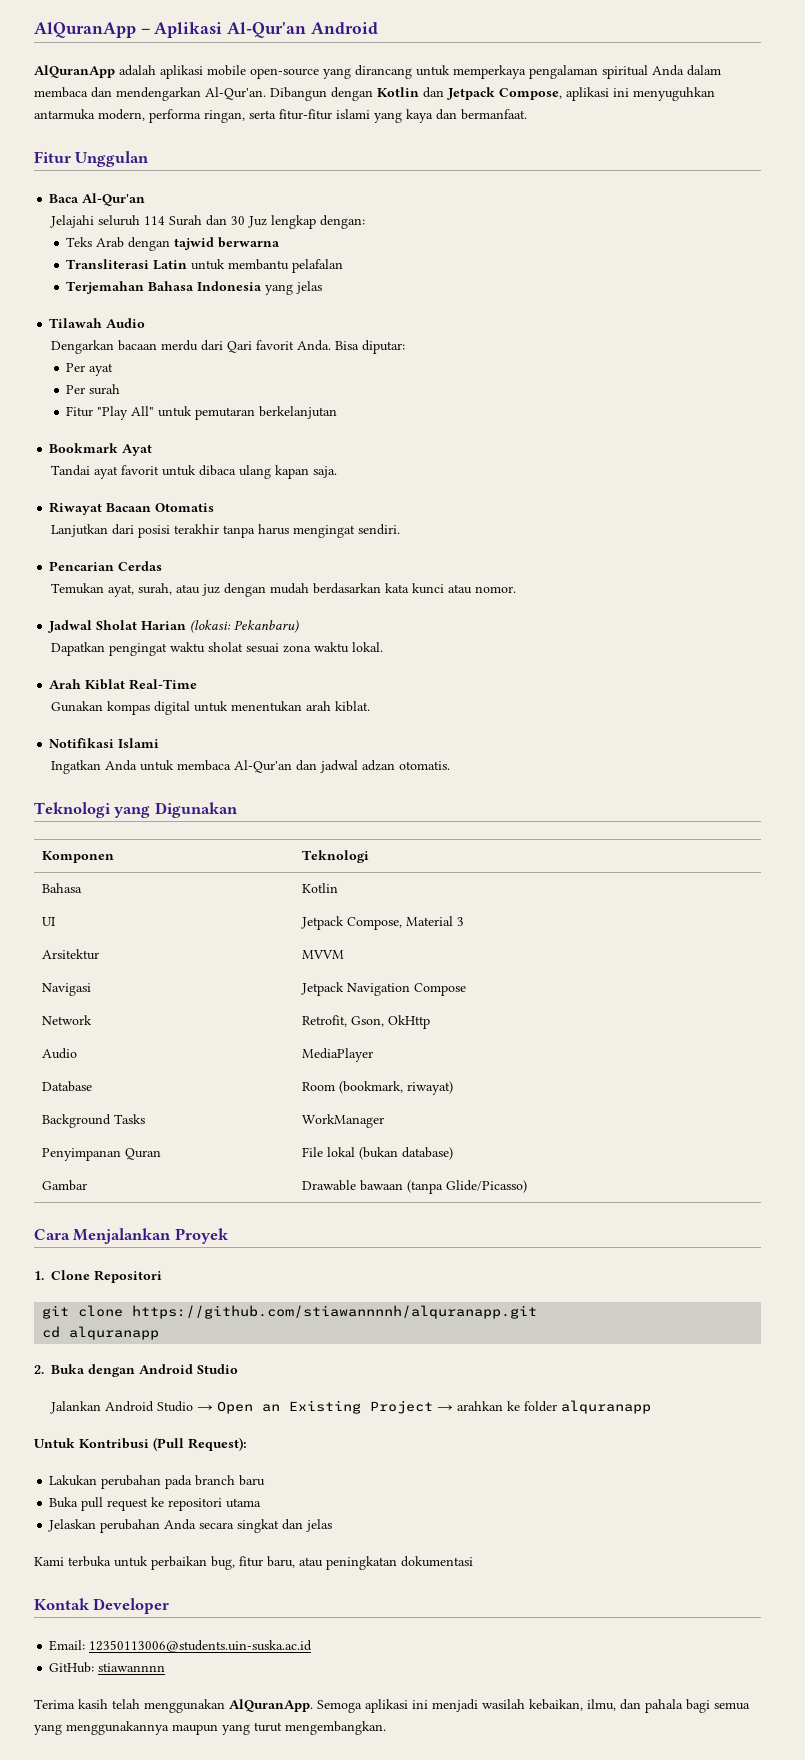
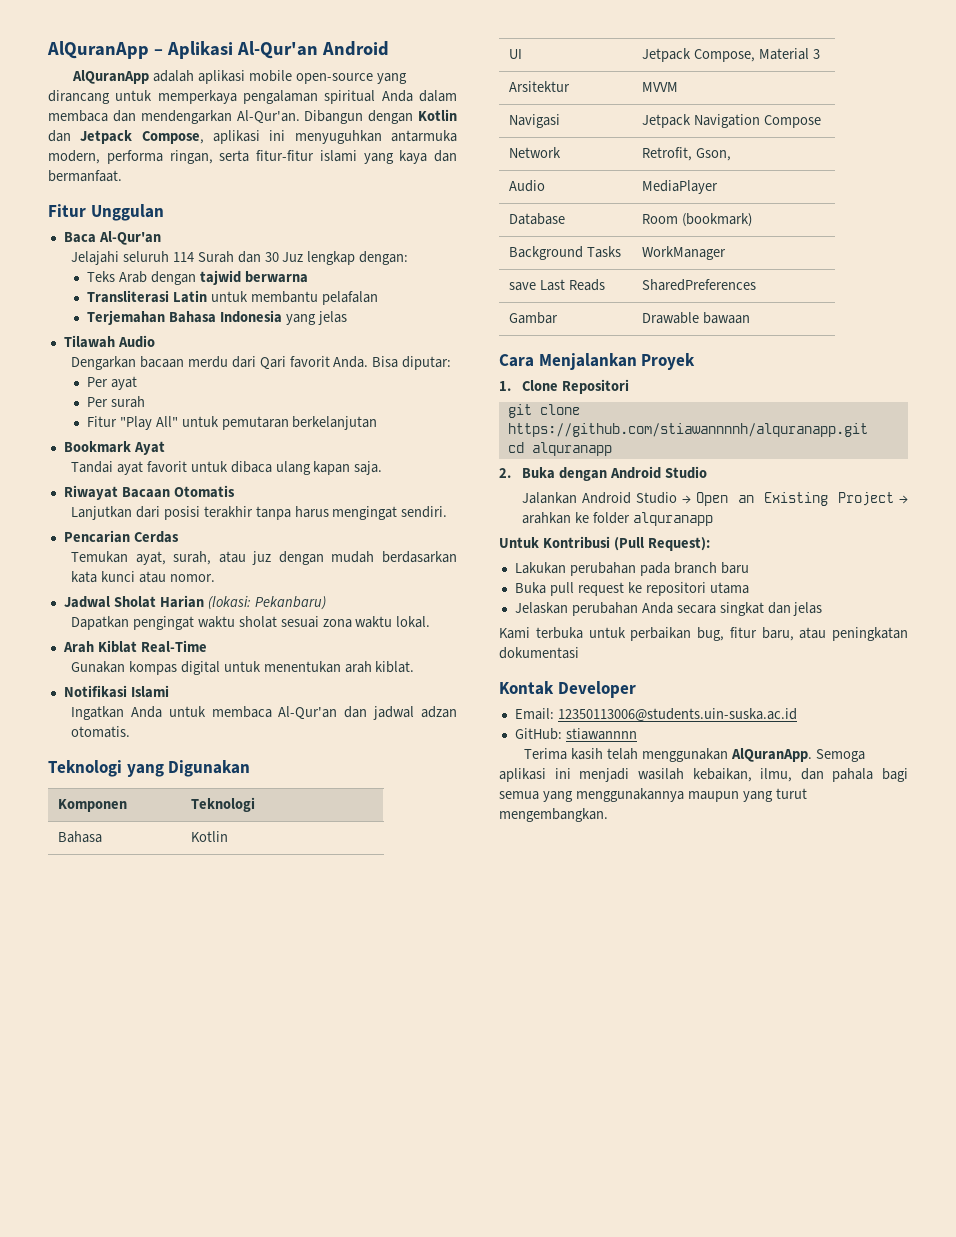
- Network | Retrofit, Gson, OkHttp
+ Network | Retrofit, Gson,
- Database | Room (bookmark, riwayat)
+ Database | Room (bookmark)
- Penyimpanan Quran | File lokal (bukan database)
+ save Last Reads | SharedPreferences
- Gambar | Drawable bawaan (tanpa Glide/Picasso)
+ Gambar | Drawable bawaan

